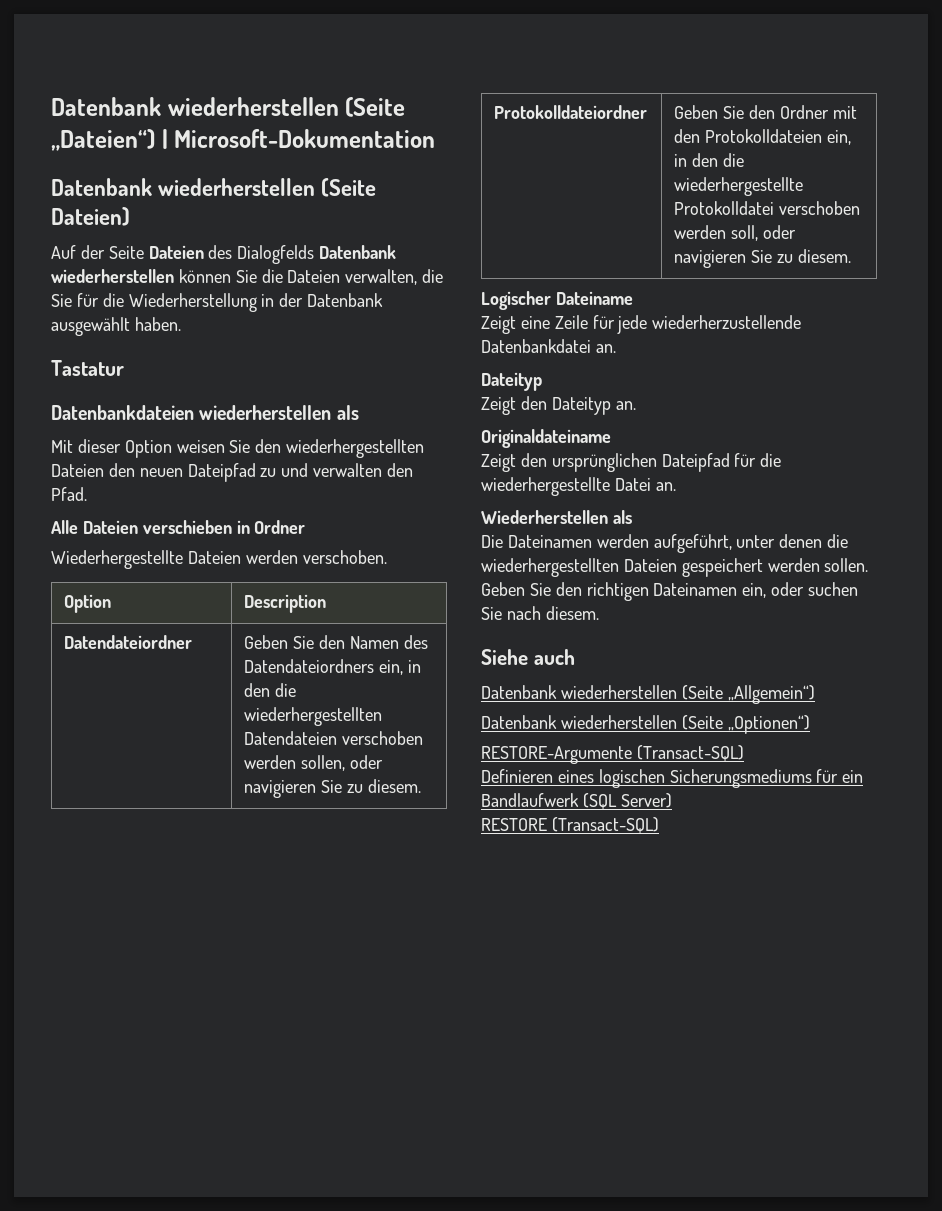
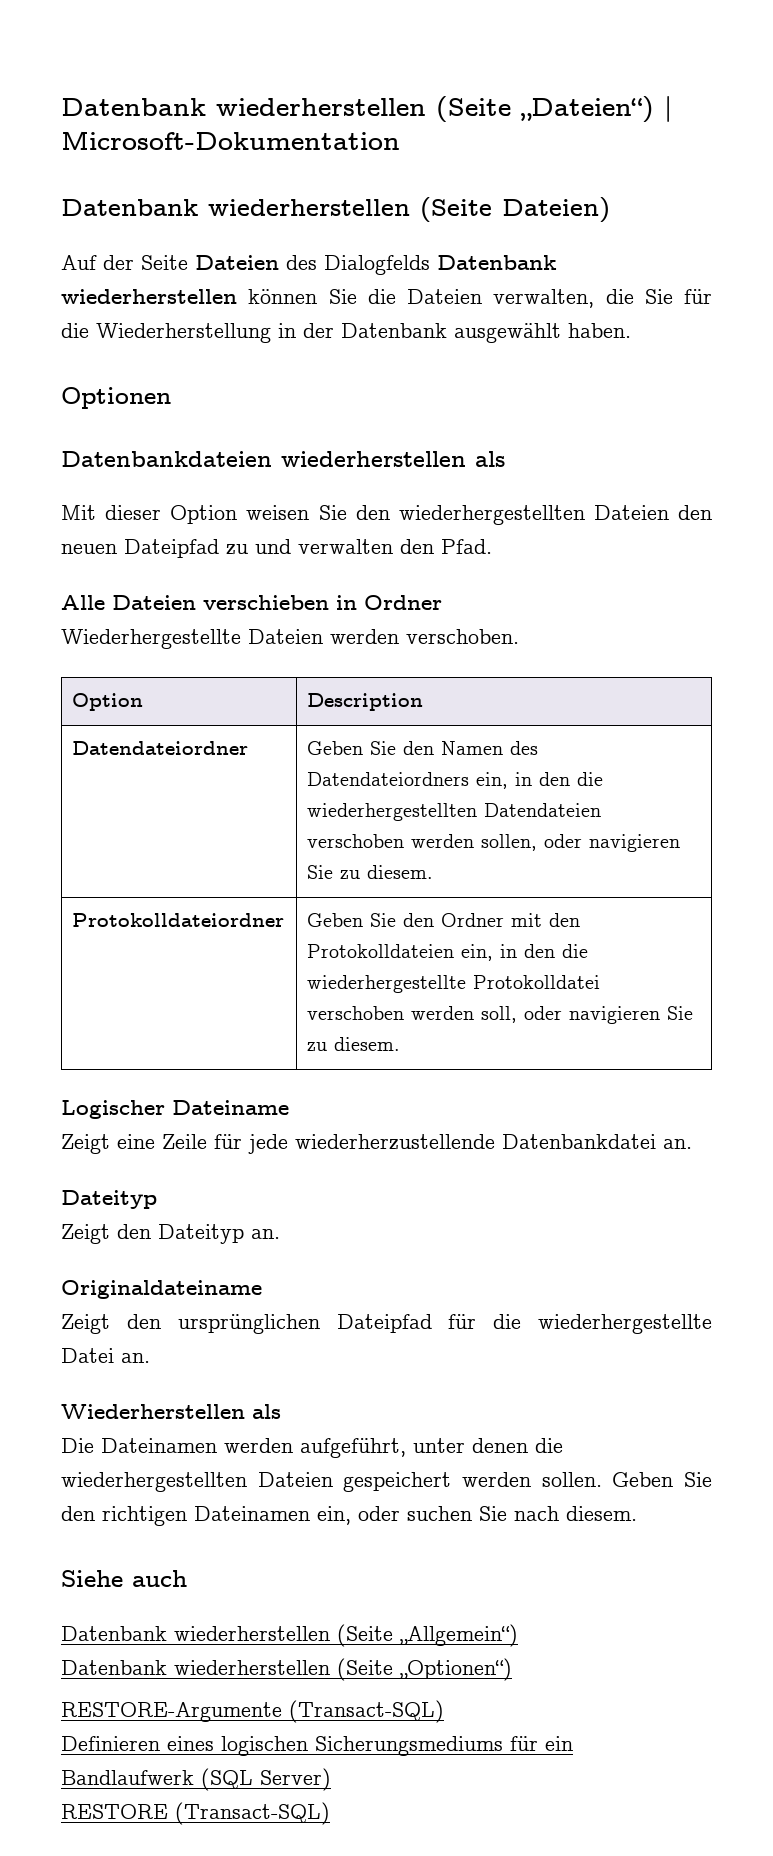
- Tastatur
+ Optionen

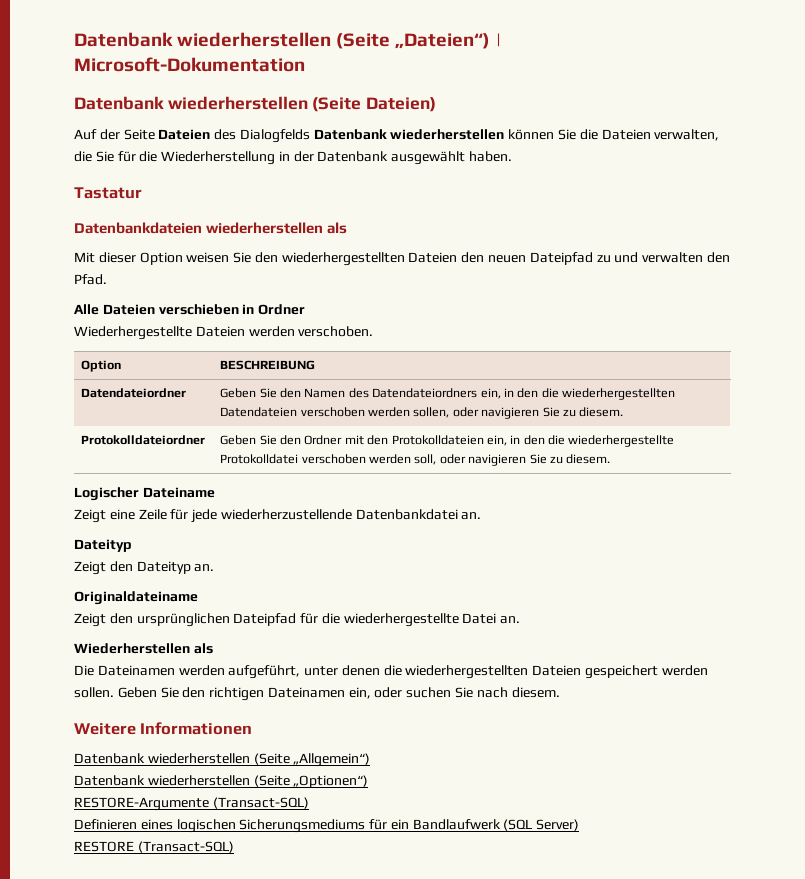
- Optionen
+ Tastatur
- Option | Description
+ Option | BESCHREIBUNG
- Siehe auch
+ Weitere Informationen

